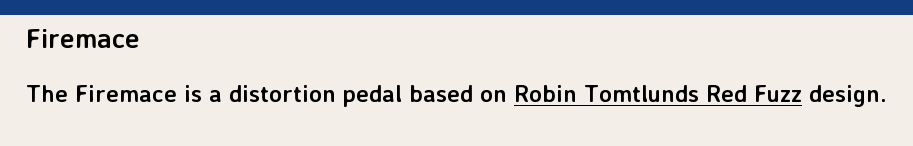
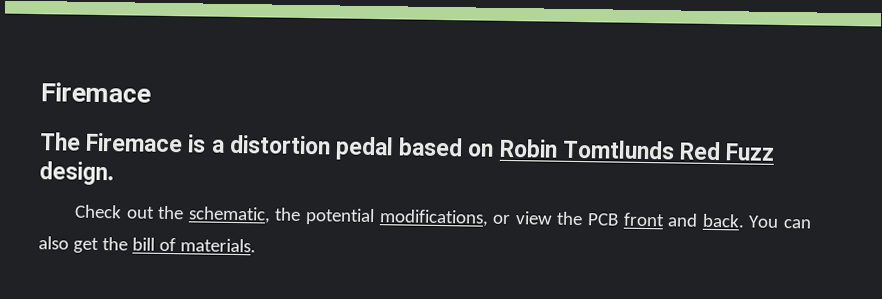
+ Check out the schematic, the potential modifications, or view the PCB front and back. You can also get the bill of materials.

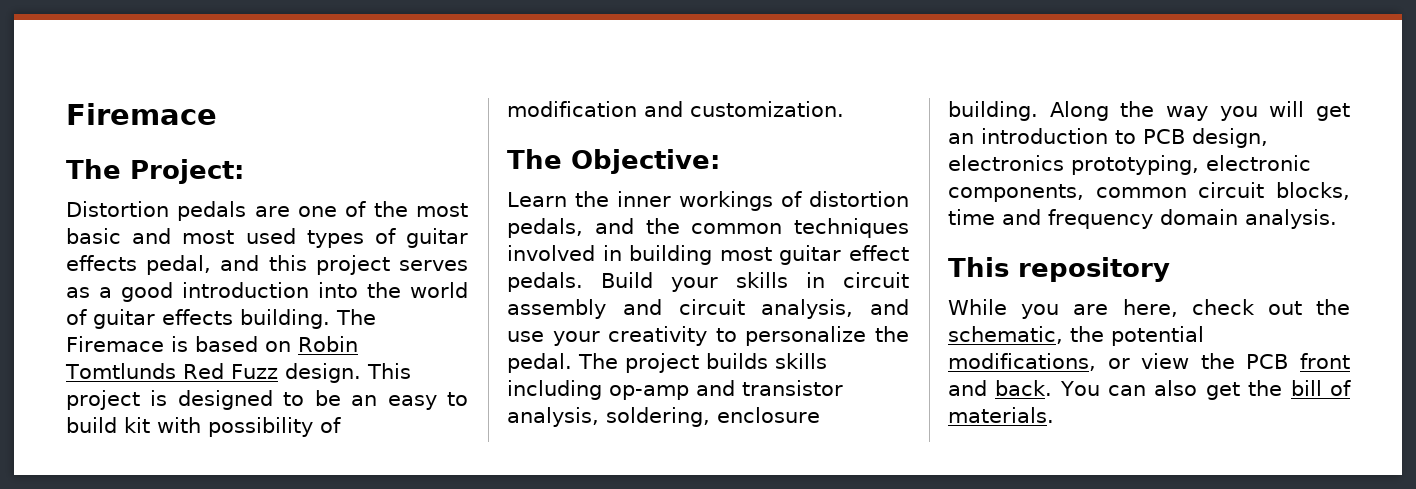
- The Firemace is a distortion pedal based on Robin Tomtlunds Red Fuzz design.
- Check out the schematic, the potential modifications, or view the PCB front and back.
+ The Project:
+ Distortion pedals are one of the most basic and most used types of guitar effects pedal, and this project serves as a good introduction into the world of guitar effects building. The Firemace is based on Robin Tomtlunds Red Fuzz design. This project is designed to be an easy to build kit with possibility of modification and customization.
+ The Objective:
+ Learn the inner workings of distortion pedals, and the common techniques involved in building most guitar effect pedals. Build your skills in circuit assembly and circuit analysis, and use your creativity to personalize the pedal. The project builds skills including op-amp and transistor analysis, soldering, enclosure building. Along the way you will get an introduction to PCB design, electronics prototyping, electronic components, common circuit blocks, time and frequency domain analysis.
+ This repository
+ While you are here, check out the schematic, the potential modifications, or view the PCB front and back.

